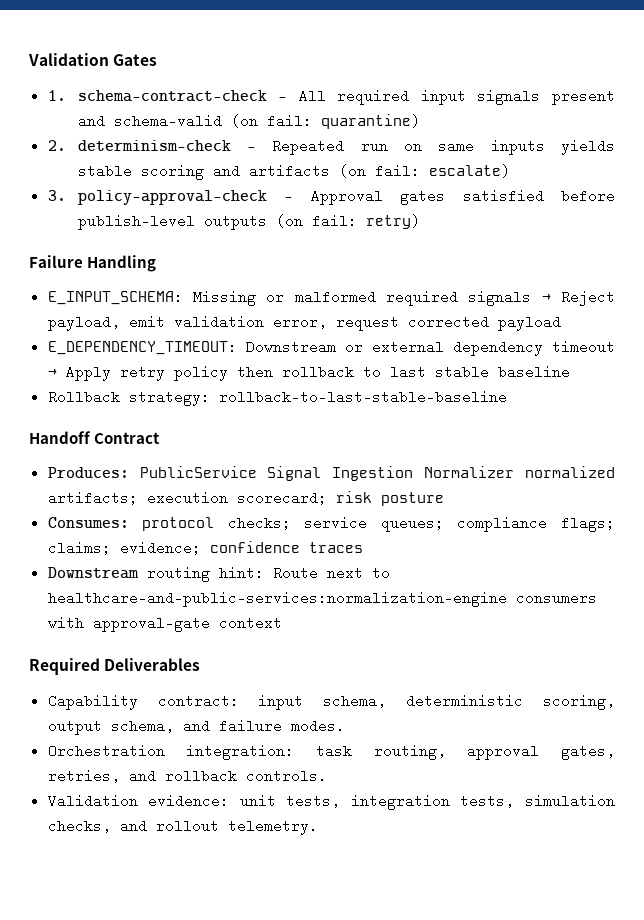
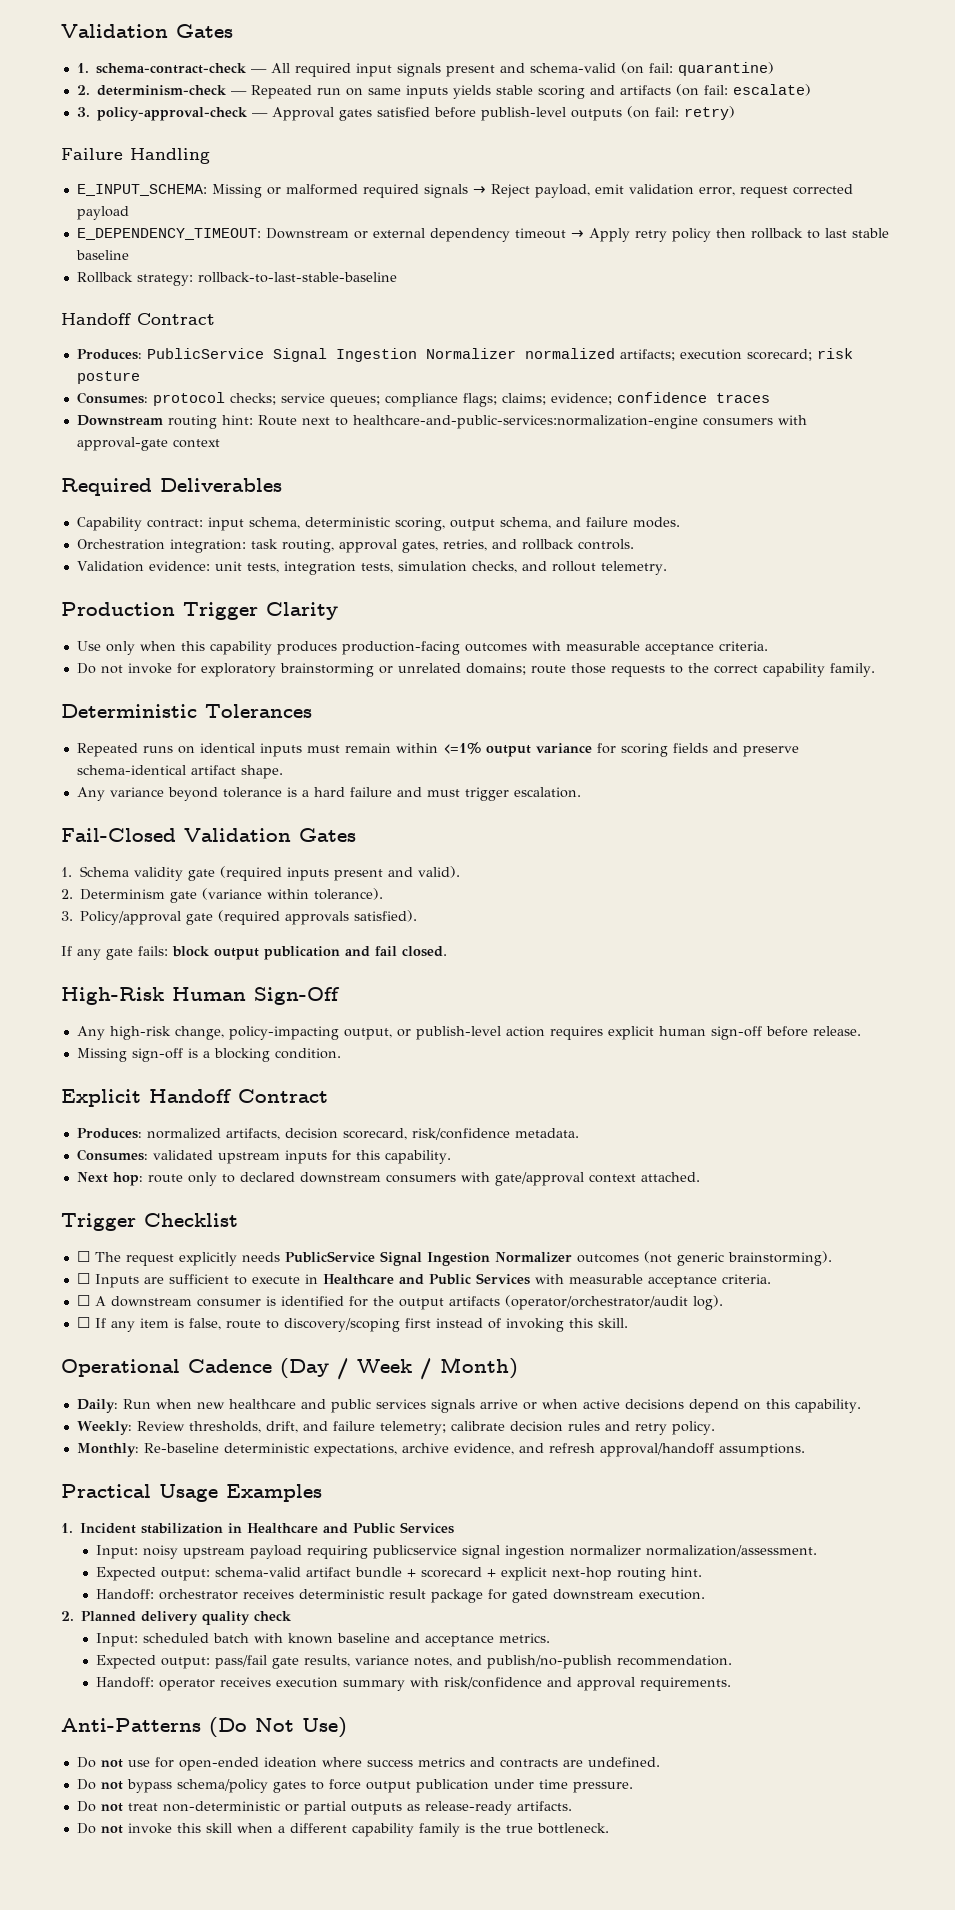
+ Production Trigger Clarity
+ Use only when this capability produces production-facing outcomes with measurable acceptance criteria.
+ Do not invoke for exploratory brainstorming or unrelated domains; route those requests to the correct capability family.
+ Deterministic Tolerances
+ Repeated runs on identical inputs must remain within <=1% output variance for scoring fields and preserve schema-identical artifact shape.
+ Any variance beyond tolerance is a hard failure and must trigger escalation.
+ Fail-Closed Validation Gates
+ 1. Schema validity gate (required inputs present and valid).
+ 2. Determinism gate (variance within tolerance).
+ 3. Policy/approval gate (required approvals satisfied).
+ If any gate fails: block output publication and fail closed.
+ High-Risk Human Sign-Off
+ Any high-risk change, policy-impacting output, or publish-level action requires explicit human sign-off before release.
+ Missing sign-off is a blocking condition.
+ Explicit Handoff Contract
+ Produces: normalized artifacts, decision scorecard, risk/confidence metadata.
+ Consumes: validated upstream inputs for this capability.
+ Next hop: route only to declared downstream consumers with gate/approval context attached.
+ Trigger Checklist
+ ☐ The request explicitly needs PublicService Signal Ingestion Normalizer outcomes (not generic brainstorming).
+ ☐ Inputs are sufficient to execute in Healthcare and Public Services with measurable acceptance criteria.
+ ☐ A downstream consumer is identified for the output artifacts (operator/orchestrator/audit log).
+ ☐ If any item is false, route to discovery/scoping first instead of invoking this skill.
+ Operational Cadence (Day / Week / Month)
+ Daily: Run when new healthcare and public services signals arrive or when active decisions depend on this capability.
+ Weekly: Review thresholds, drift, and failure telemetry; calibrate decision rules and retry policy.
+ Monthly: Re-baseline deterministic expectations, archive evidence, and refresh approval/handoff assumptions.
+ Practical Usage Examples
+ 1. Incident stabilization in Healthcare and Public Services
+ Input: noisy upstream payload requiring publicservice signal ingestion normalizer normalization/assessment.
+ Expected output: schema-valid artifact bundle + scorecard + explicit next-hop routing hint.
+ Handoff: orchestrator receives deterministic result package for gated downstream execution.
+ 2. Planned delivery quality check
+ Input: scheduled batch with known baseline and acceptance metrics.
+ Expected output: pass/fail gate results, variance notes, and publish/no-publish recommendation.
+ Handoff: operator receives execution summary with risk/confidence and approval requirements.
+ Anti-Patterns (Do Not Use)
+ Do not use for open-ended ideation where success metrics and contracts are undefined.
+ Do not bypass schema/policy gates to force output publication under time pressure.
+ Do not treat non-deterministic or partial outputs as release-ready artifacts.
+ Do not invoke this skill when a different capability family is the true bottleneck.

